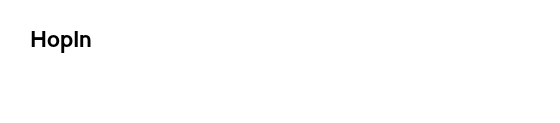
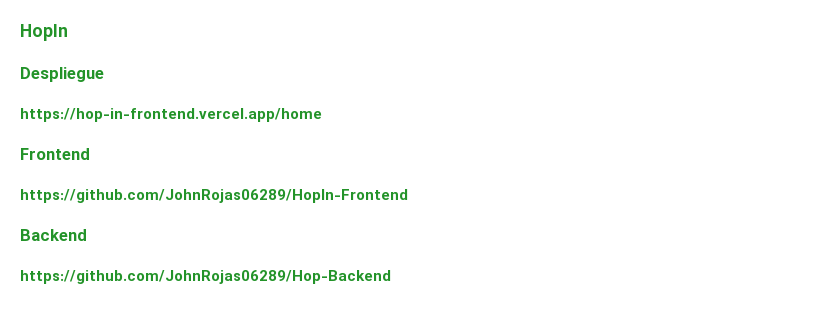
+ Despliegue
+ https://hop-in-frontend.vercel.app/home
+ Frontend
+ https://github.com/JohnRojas06289/HopIn-Frontend
+ Backend
+ https://github.com/JohnRojas06289/Hop-Backend

